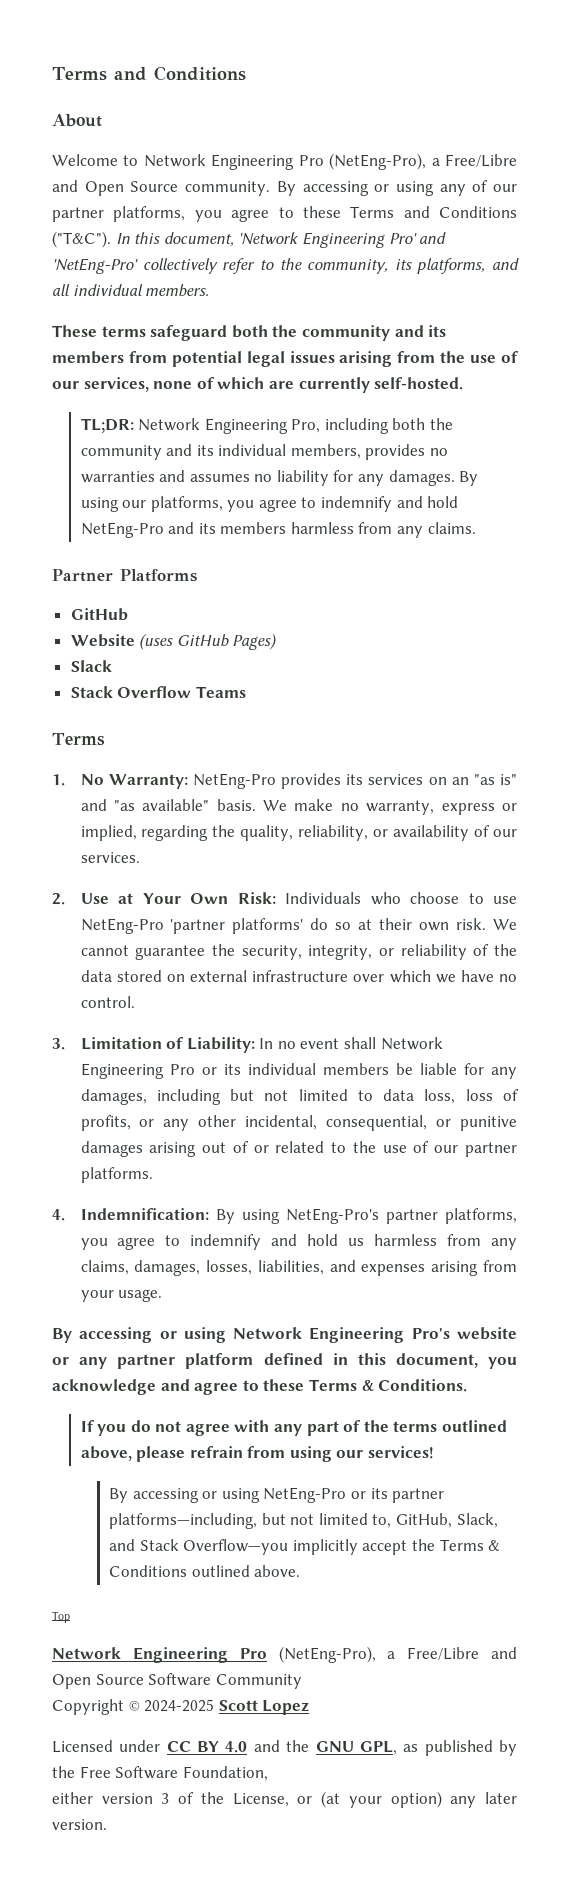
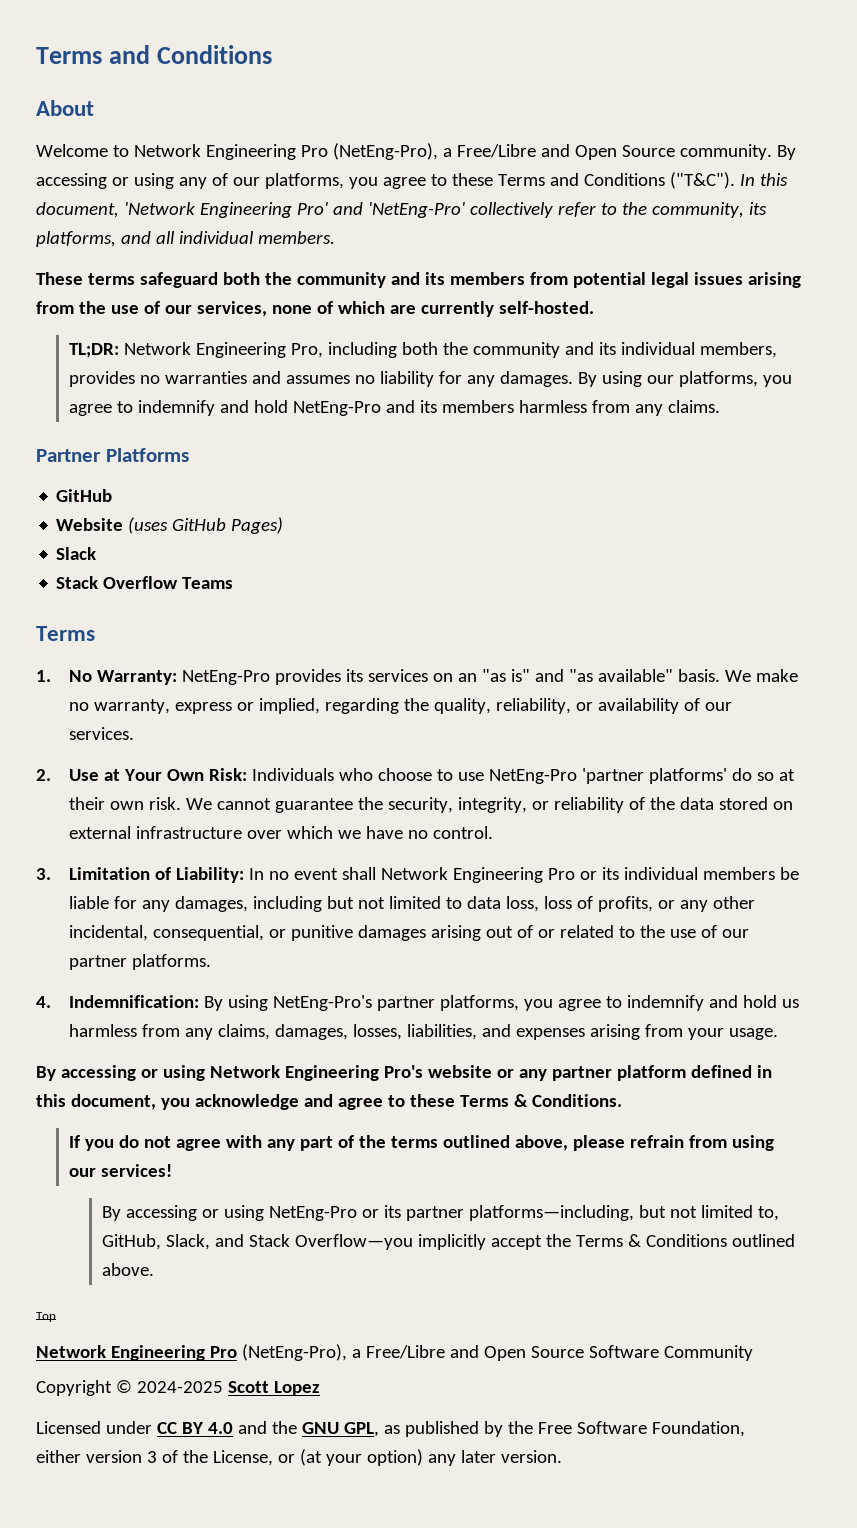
- By accessing or using any of our partner platforms, you agree to these Terms and Conditions ("T&C").
+ By accessing or using any of our platforms, you agree to these Terms and Conditions ("T&C").

